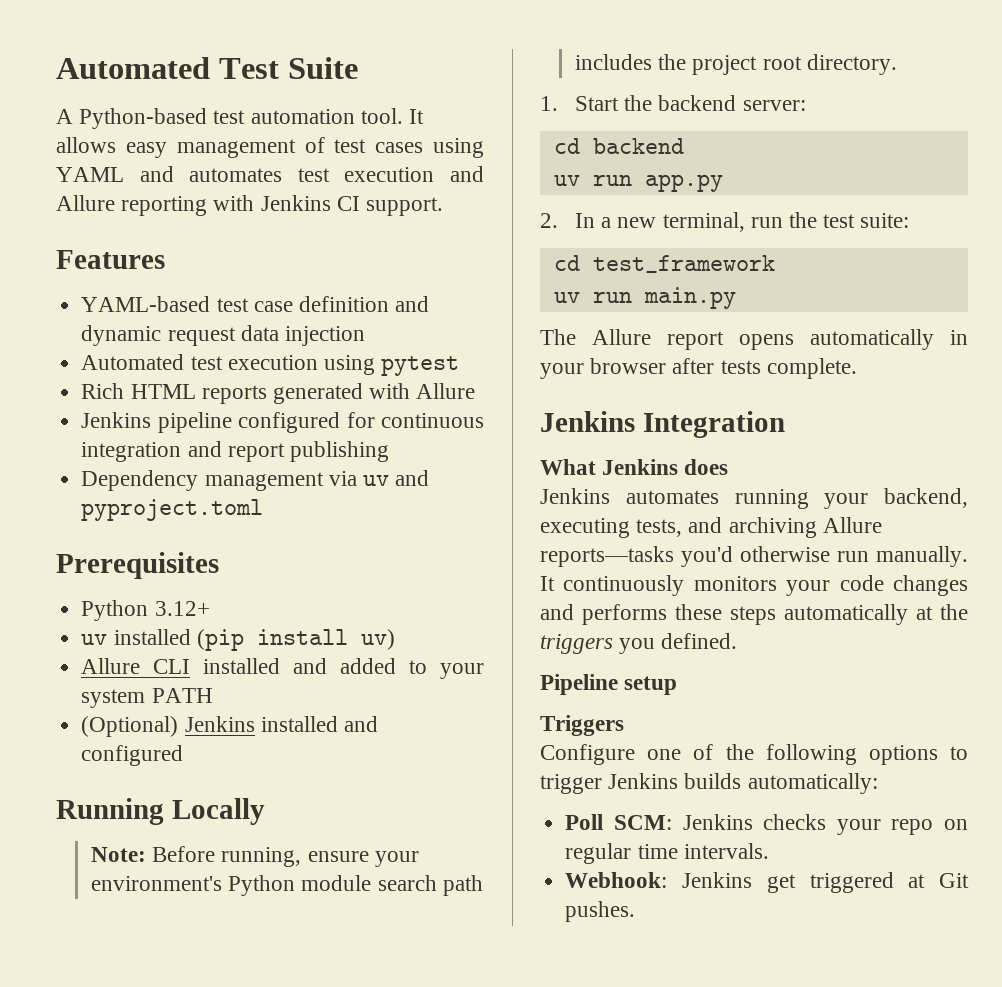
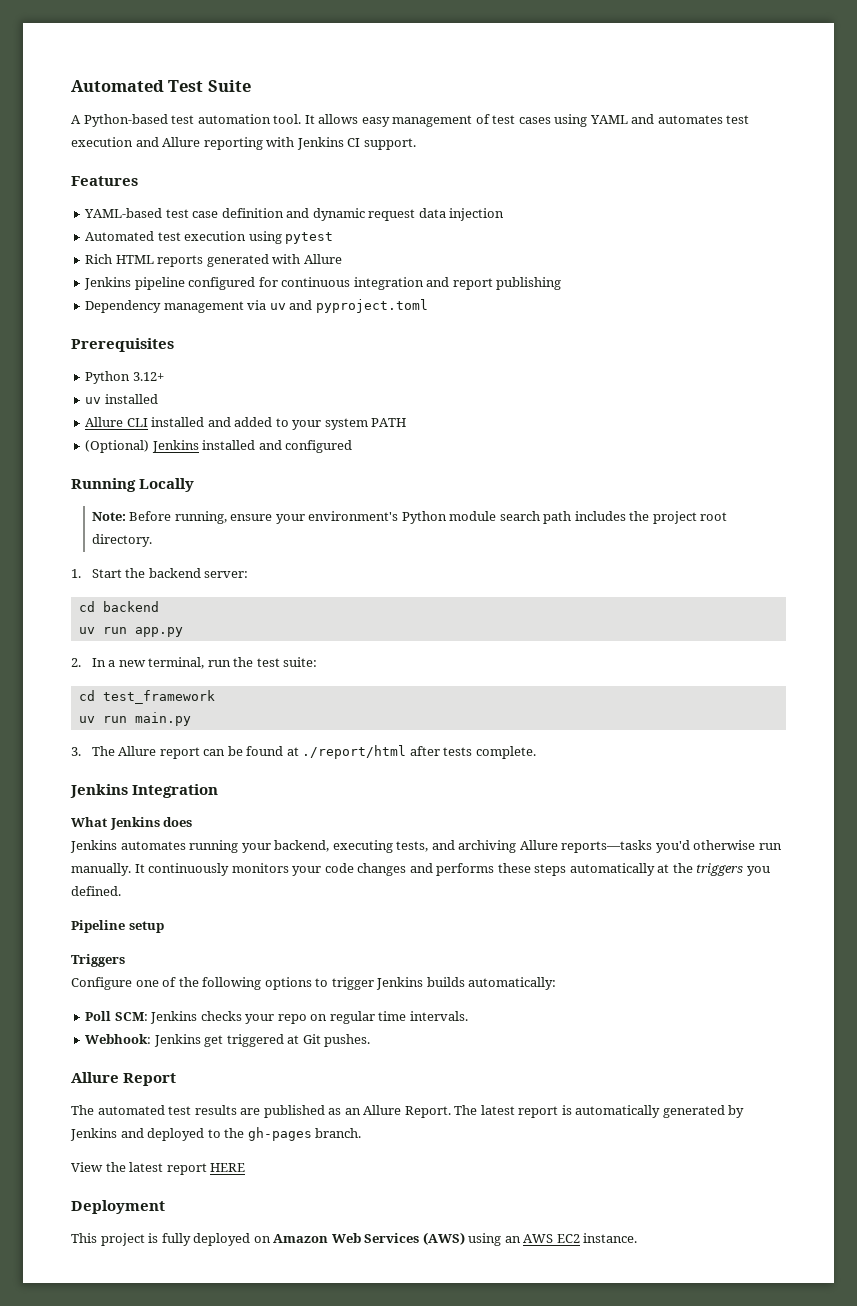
- uv installed (pip install uv)
+ uv installed
- The Allure report opens automatically in your browser after tests complete.
+ 3. The Allure report can be found at ./report/html after tests complete.
+ Allure Report
+ The automated test results are published as an Allure Report. The latest report is automatically generated by Jenkins and deployed to the gh-pages branch.
+ View the latest report HERE
+ Deployment
+ This project is fully deployed on Amazon Web Services (AWS) using an AWS EC2 instance.

